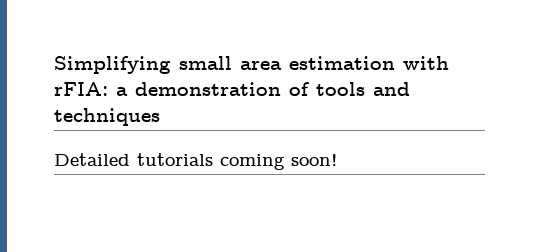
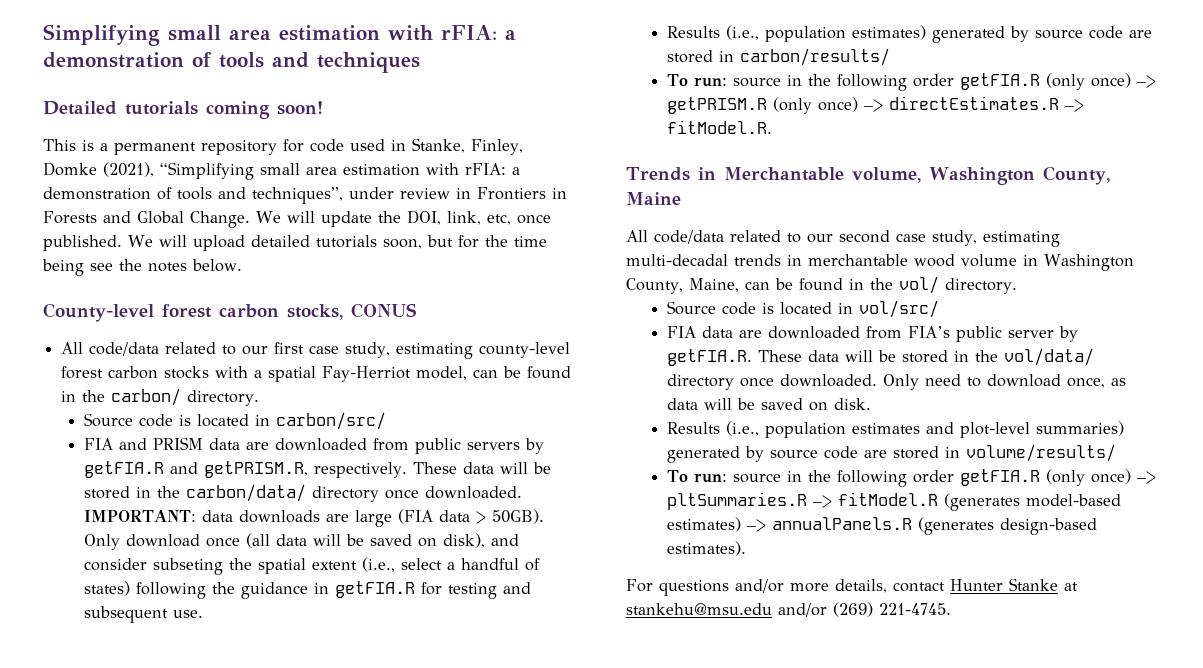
+ This is a permanent repository for code used in Stanke, Finley, Domke (2021), “Simplifying small area estimation with rFIA: a demonstration of tools and techniques”, under review in Frontiers in Forests and Global Change. We will update the DOI, link, etc, once published. We will upload detailed tutorials soon, but for the time being see the notes below.
+ County-level forest carbon stocks, CONUS
+ All code/data related to our first case study, estimating county-level forest carbon stocks with a spatial Fay-Herriot model, can be found in the carbon/ directory.
+ Source code is located in carbon/src/
+ FIA and PRISM data are downloaded from public servers by getFIA.R and getPRISM.R, respectively. These data will be stored in the carbon/data/ directory once downloaded. IMPORTANT: data downloads are large (FIA data > 50GB). Only download once (all data will be saved on disk), and consider subseting the spatial extent (i.e., select a handful of states) following the guidance in getFIA.R for testing and subsequent use.
+ Results (i.e., population estimates) generated by source code are stored in carbon/results/
+ To run: source in the following order getFIA.R (only once) –> getPRISM.R (only once) –> directEstimates.R –> fitModel.R.
+ Trends in Merchantable volume, Washington County, Maine
+ All code/data related to our second case study, estimating multi-decadal trends in merchantable wood volume in Washington County, Maine, can be found in the vol/ directory.
+ Source code is located in vol/src/
+ FIA data are downloaded from FIA’s public server by getFIA.R. These data will be stored in the vol/data/ directory once downloaded. Only need to download once, as data will be saved on disk.
+ Results (i.e., population estimates and plot-level summaries) generated by source code are stored in volume/results/
+ To run: source in the following order getFIA.R (only once) –> pltSummaries.R –> fitModel.R (generates model-based estimates) –> annualPanels.R (generates design-based estimates).
+ For questions and/or more details, contact Hunter Stanke at stankehu@msu.edu and/or (269) 221-4745.

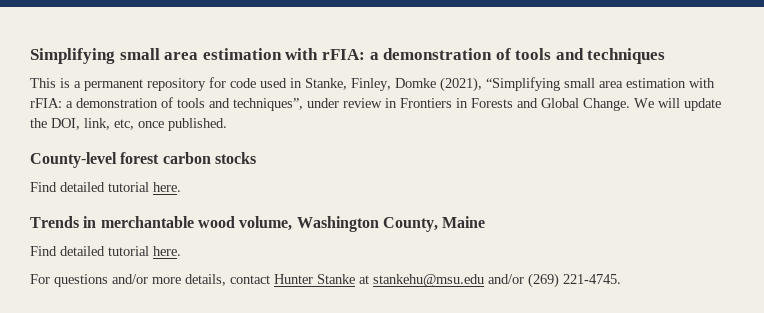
- Detailed tutorials coming soon!
- We will update the DOI, link, etc, once published. We will upload detailed tutorials soon, but for the time being see the notes below.
- County-level forest carbon stocks, CONUS
- All code/data related to our first case study, estimating county-level forest carbon stocks with a spatial Fay-Herriot model, can be found in the carbon/ directory.
- Source code is located in carbon/src/
- FIA and PRISM data are downloaded from public servers by getFIA.R and getPRISM.R, respectively. These data will be stored in the carbon/data/ directory once downloaded. IMPORTANT: data downloads are large (FIA data > 50GB). Only download once (all data will be saved on disk), and consider subseting the spatial extent (i.e., select a handful of states) following the guidance in getFIA.R for testing and subsequent use.
- Results (i.e., population estimates) generated by source code are stored in carbon/results/
- To run: source in the following order getFIA.R (only once) –> getPRISM.R (only once) –> directEstimates.R –> fitModel.R.
+ We will update the DOI, link, etc, once published.
+ County-level forest carbon stocks
+ Find detailed tutorial here.
- Trends in Merchantable volume, Washington County, Maine
- All code/data related to our second case study, estimating multi-decadal trends in merchantable wood volume in Washington County, Maine, can be found in the vol/ directory.
- Source code is located in vol/src/
- FIA data are downloaded from FIA’s public server by getFIA.R. These data will be stored in the vol/data/ directory once downloaded. Only need to download once, as data will be saved on disk.
- Results (i.e., population estimates and plot-level summaries) generated by source code are stored in volume/results/
- To run: source in the following order getFIA.R (only once) –> pltSummaries.R –> fitModel.R (generates model-based estimates) –> annualPanels.R (generates design-based estimates).
+ Trends in merchantable wood volume, Washington County, Maine
+ Find detailed tutorial here.

